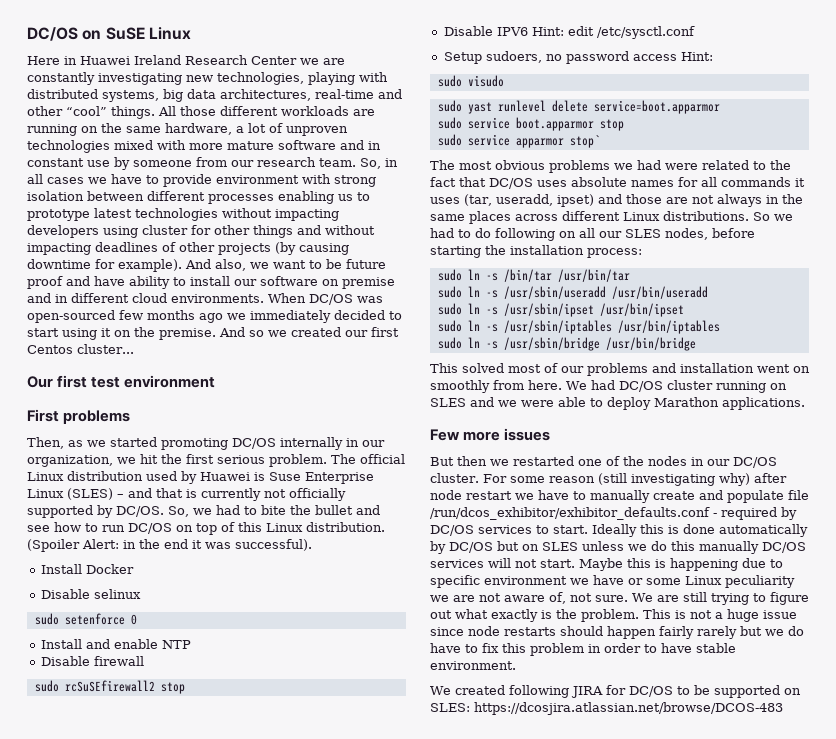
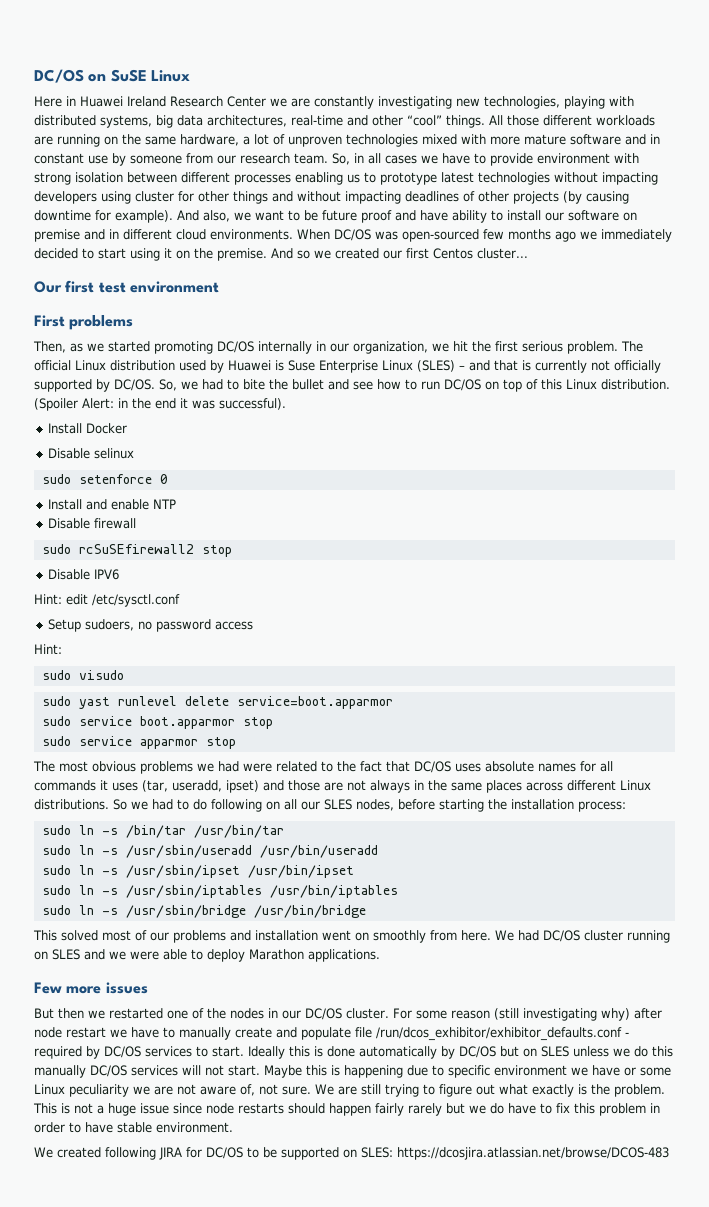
- Disable IPV6 Hint: edit /etc/sysctl.conf
+ Disable IPV6
+ Hint: edit /etc/sysctl.conf
- Setup sudoers, no password access Hint:
+ Setup sudoers, no password access
+ Hint:
- sudo service apparmor stop`
+ sudo service apparmor stop

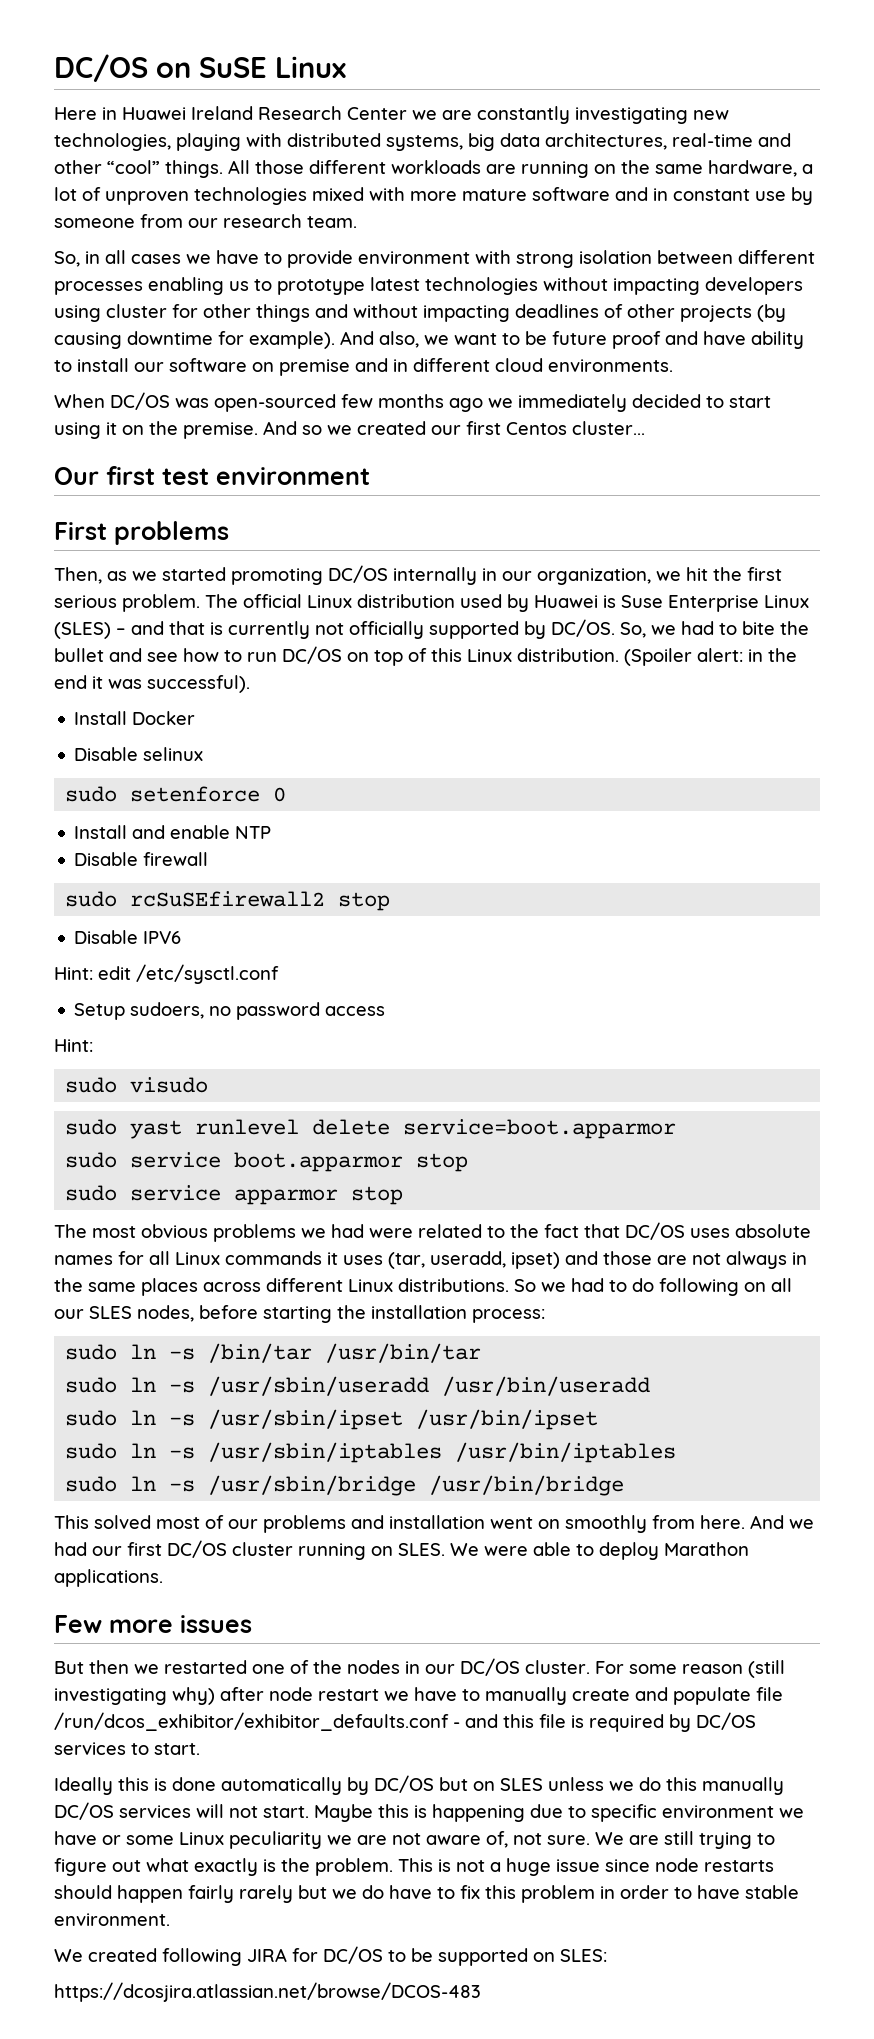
- All those different workloads are running on the same hardware, a lot of unproven technologies mixed with more mature software and in constant use by someone from our research team. So, in all cases we have to provide environment with strong isolation between different processes enabling us to prototype latest technologies without impacting developers using cluster for other things and without impacting deadlines of other projects (by causing downtime for example).
+ All those different workloads are running on the same hardware, a lot of unproven technologies mixed with more mature software and in constant use by someone from our research team.
+ So, in all cases we have to provide environment with strong isolation between different processes enabling us to prototype latest technologies without impacting developers using cluster for other things and without impacting deadlines of other projects (by causing downtime for example).
- And also, we want to be future proof and have ability to install our software on premise and in different cloud environments. When DC/OS was open-sourced few months ago we immediately decided to start using it on the premise.
+ And also, we want to be future proof and have ability to install our software on premise and in different cloud environments.
+ When DC/OS was open-sourced few months ago we immediately decided to start using it on the premise.
- (Spoiler Alert: in the end it was successful).
+ (Spoiler alert: in the end it was successful).
- The most obvious problems we had were related to the fact that DC/OS uses absolute names for all commands it uses (tar, useradd, ipset) and those are not always in the same places across different Linux distributions.
+ The most obvious problems we had were related to the fact that DC/OS uses absolute names for all Linux commands it uses (tar, useradd, ipset) and those are not always in the same places across different Linux distributions.
- We had DC/OS cluster running on SLES and we were able to deploy Marathon applications.
+ And we had our first DC/OS cluster running on SLES. We were able to deploy Marathon applications.
- For some reason (still investigating why) after node restart we have to manually create and populate file /run/dcos_exhibitor/exhibitor_defaults.conf - required by DC/OS services to start. Ideally this is done automatically by DC/OS but on SLES unless we do this manually DC/OS services will not start.
+ For some reason (still investigating why) after node restart we have to manually create and populate file /run/dcos_exhibitor/exhibitor_defaults.conf - and this file is required by DC/OS services to start.
+ Ideally this is done automatically by DC/OS but on SLES unless we do this manually DC/OS services will not start.
- We created following JIRA for DC/OS to be supported on SLES: https://dcosjira.atlassian.net/browse/DCOS-483
+ We created following JIRA for DC/OS to be supported on SLES:
+ https://dcosjira.atlassian.net/browse/DCOS-483

